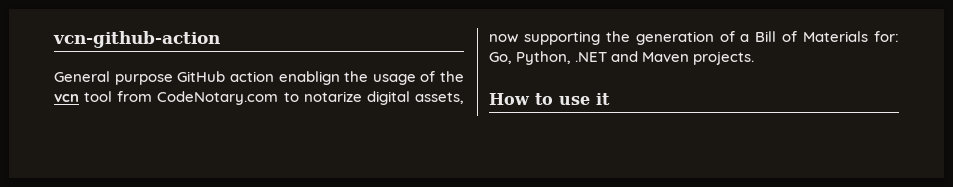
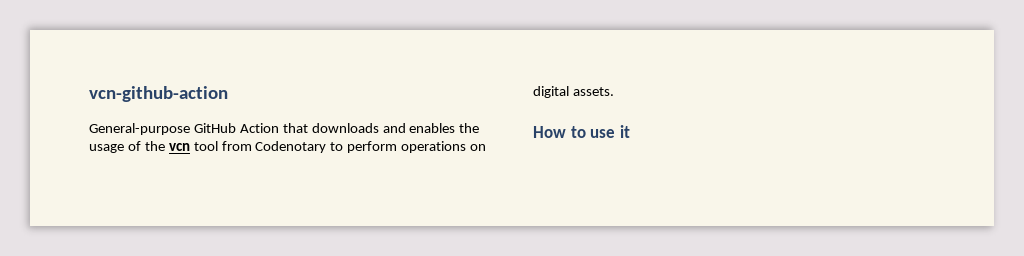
- General purpose GitHub action enablign the usage of the vcn tool from CodeNotary.com to notarize digital assets, now supporting the generation of a Bill of Materials for: Go, Python, .NET and Maven projects.
+ General-purpose GitHub Action that downloads and enables the usage of the vcn tool from Codenotary to perform operations on digital assets.

